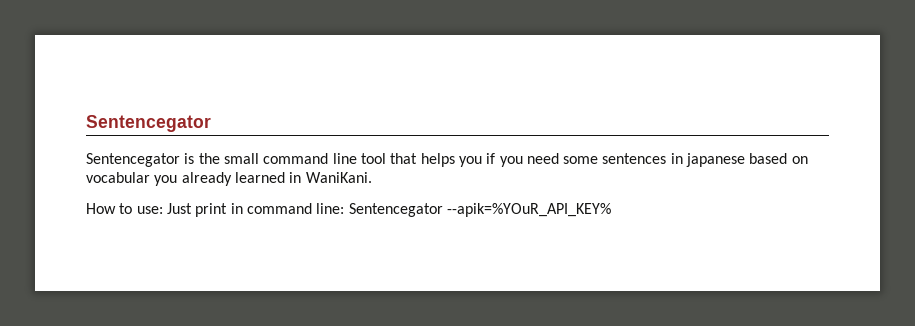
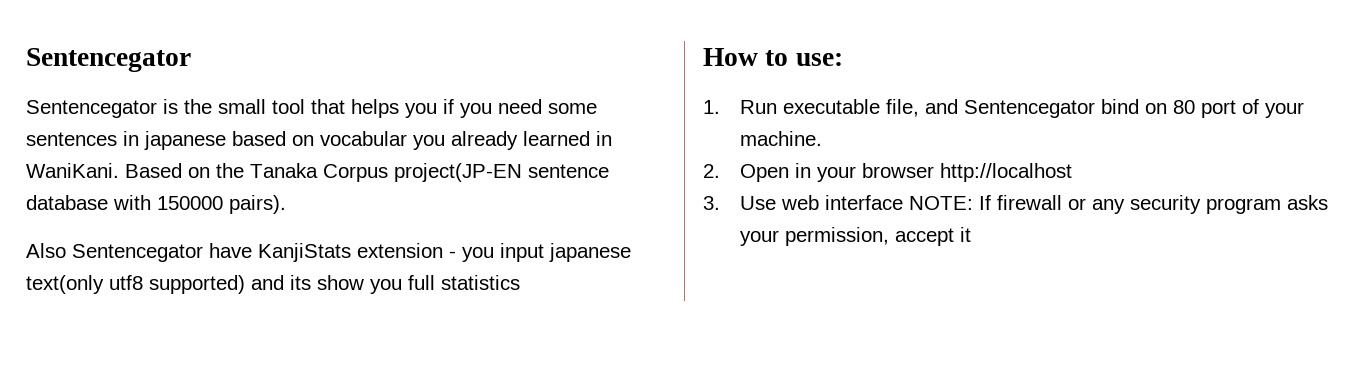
- Sentencegator is the small command line tool that helps you if you need some sentences in japanese based on vocabular you already learned in WaniKani.
- How to use: Just print in command line: Sentencegator --apik=%YOuR_API_KEY%
+ Sentencegator is the small tool that helps you if you need some sentences in japanese based on vocabular you already learned in WaniKani. Based on the Tanaka Corpus project(JP-EN sentence database with 150000 pairs).
+ Also Sentencegator have KanjiStats extension - you input japanese text(only utf8 supported) and its show you full statistics
+ How to use:
+ 1. Run executable file, and Sentencegator bind on 80 port of your machine.
+ 2. Open in your browser http://localhost
+ 3. Use web interface NOTE: If firewall or any security program asks your permission, accept it

